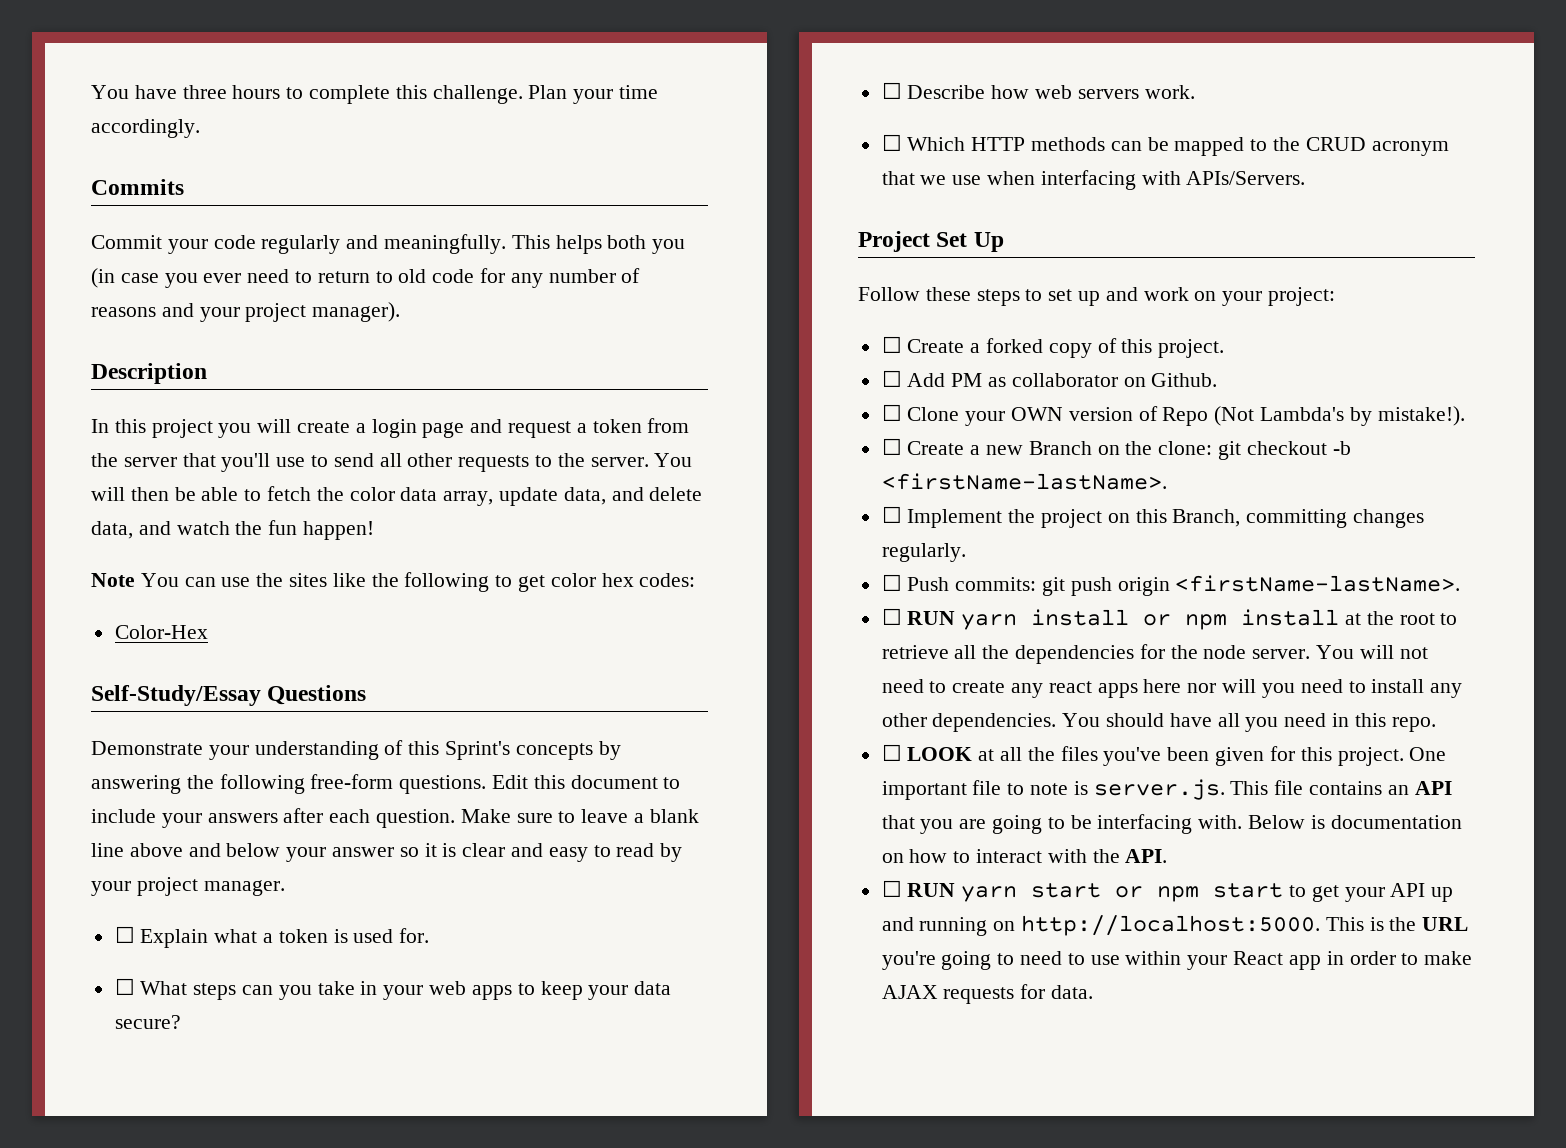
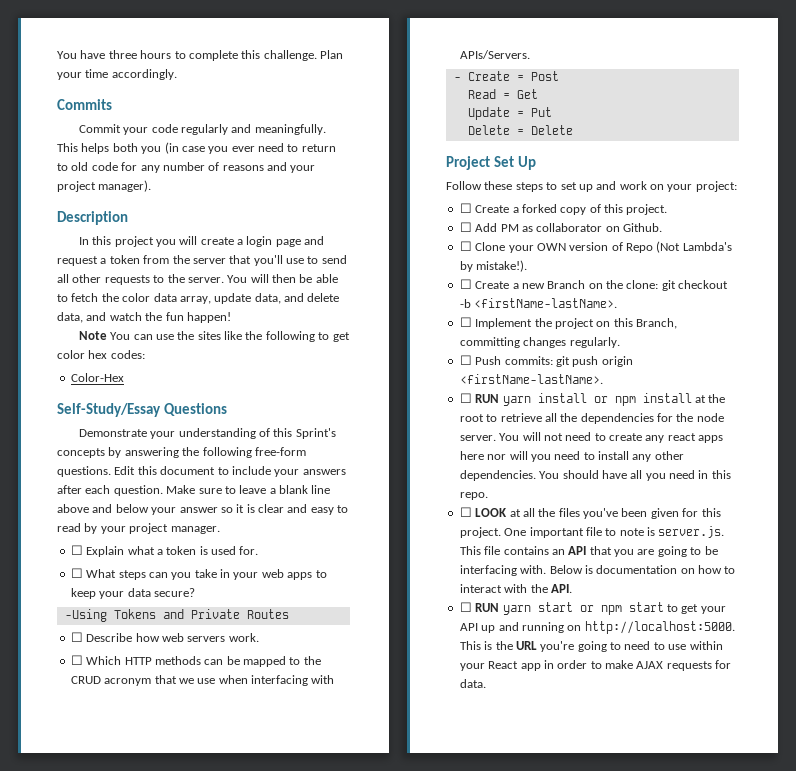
+ -Using Tokens and Private Routes
+ - Create = Post
+ Read = Get
+ Update = Put
+ Delete = Delete

